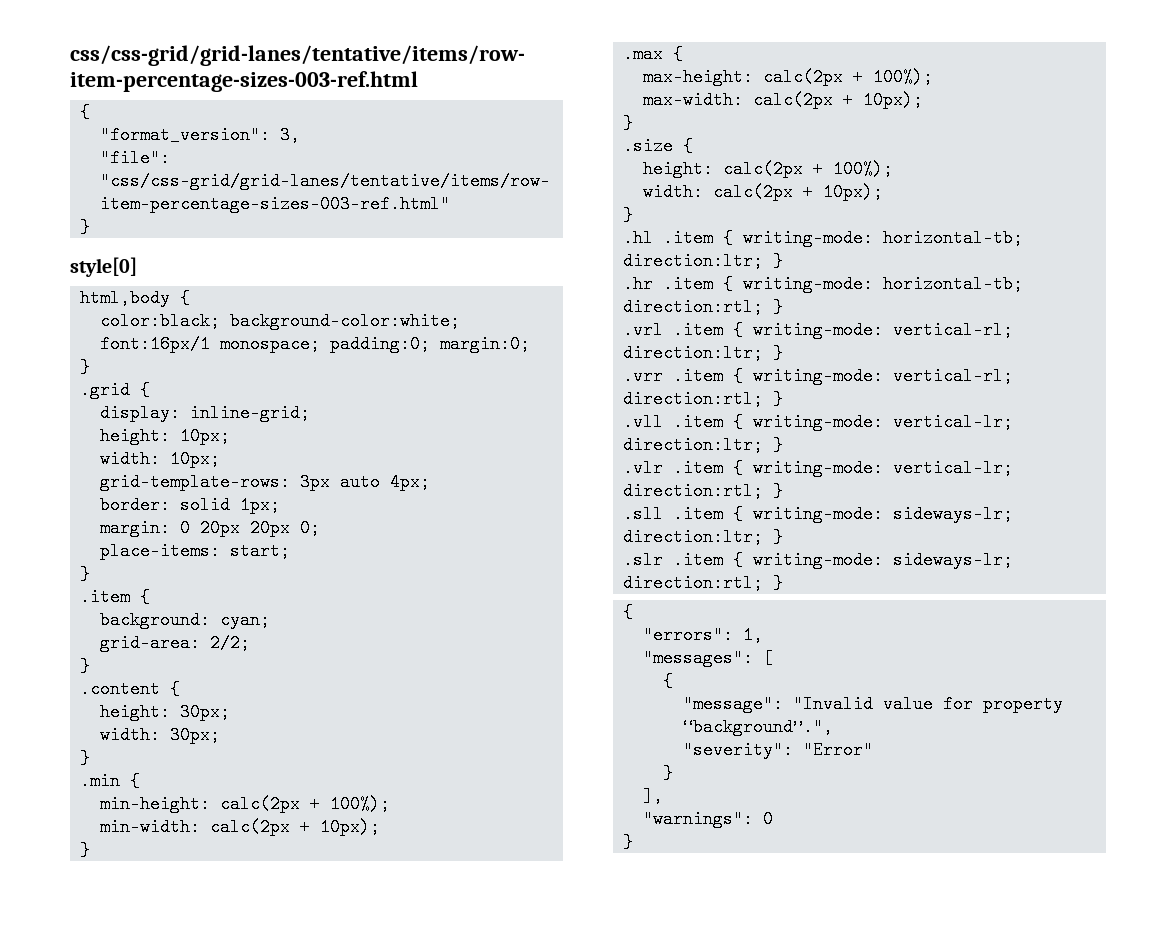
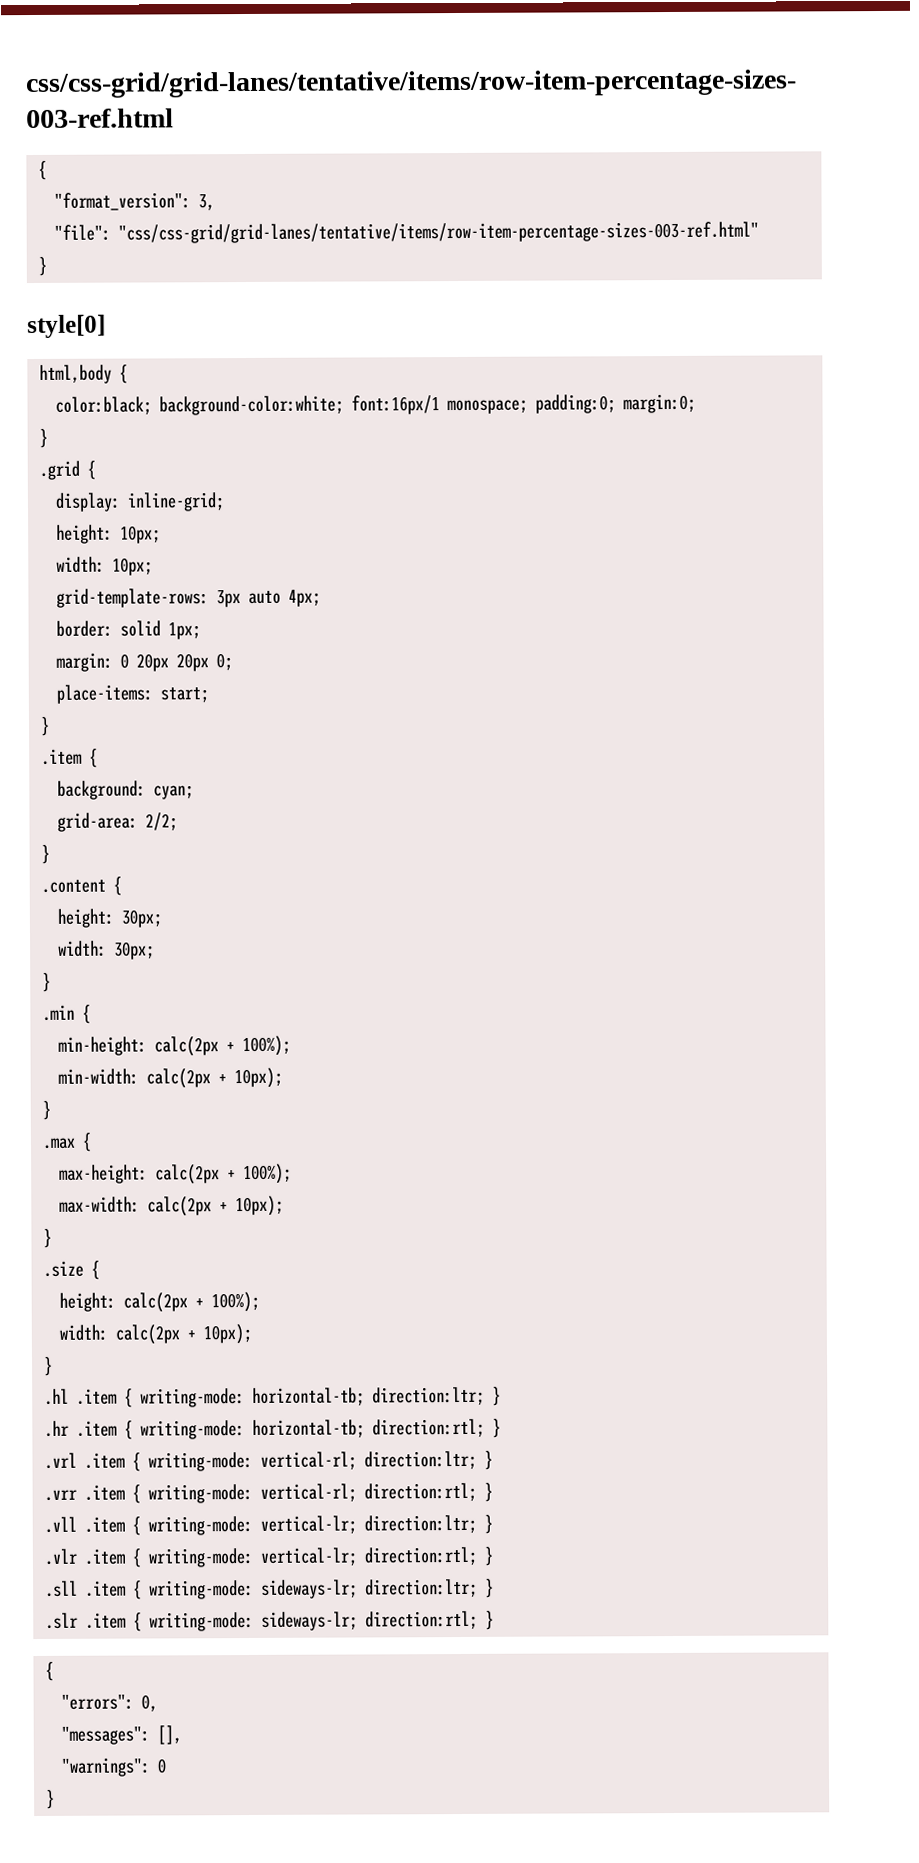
- "errors": 1,
+ "errors": 0,
- "messages": [
- {
- "message": "Invalid value for property “background”.",
- "severity": "Error"
- }
- ],
+ "messages": [],

